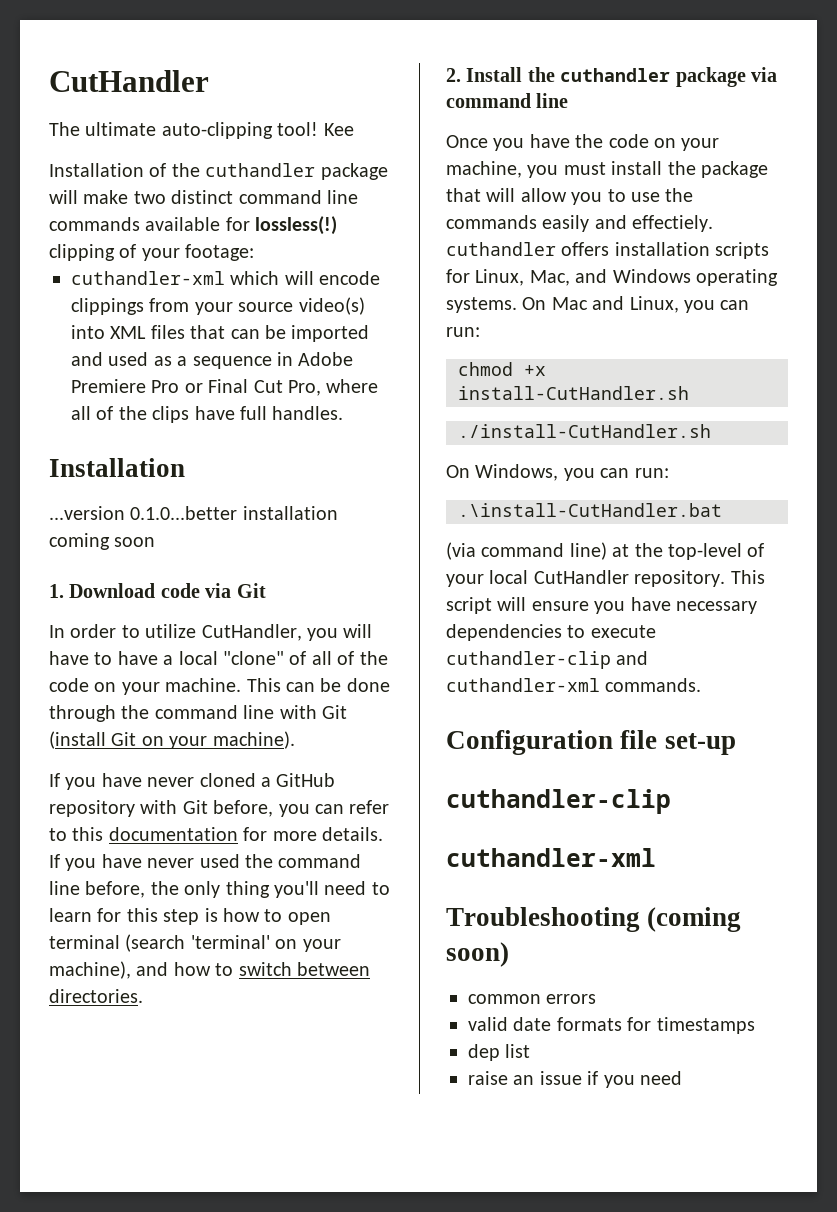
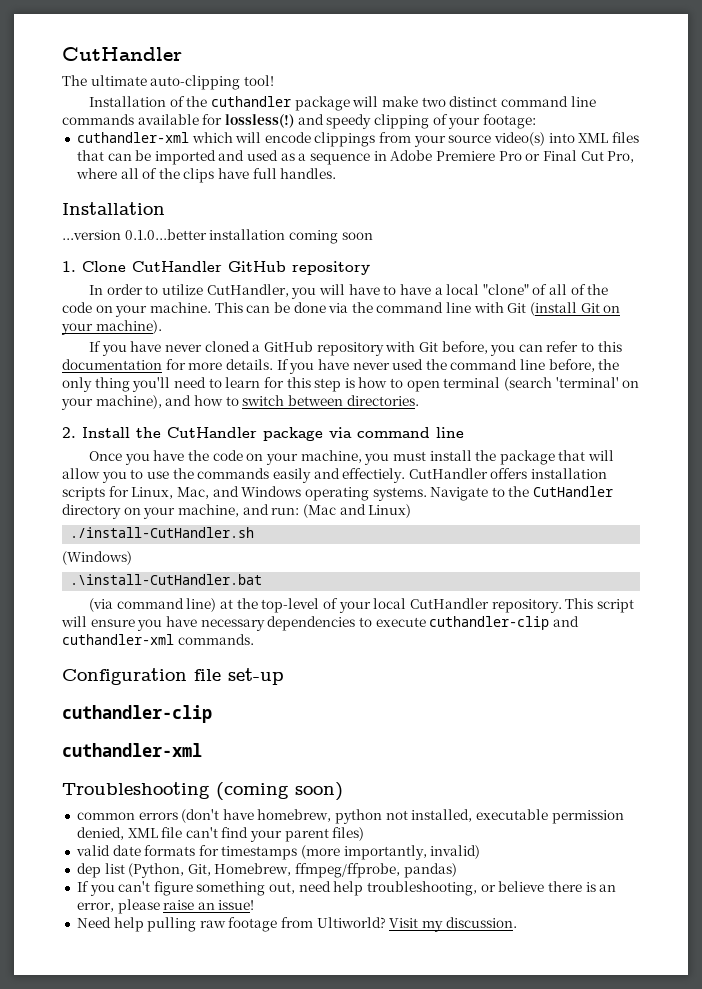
- Kee
- Installation of the cuthandler package will make two distinct command line commands available for lossless(!) clipping of your footage:
+ Installation of the cuthandler package will make two distinct command line commands available for lossless(!) and speedy clipping of your footage:
- 1. Download code via Git
+ 1. Clone CutHandler GitHub repository
- This can be done through the command line with Git (install Git on your machine).
+ This can be done via the command line with Git (install Git on your machine).
- 2. Install the cuthandler package via command line
+ 2. Install the CutHandler package via command line
- Once you have the code on your machine, you must install the package that will allow you to use the commands easily and effectiely. cuthandler offers installation scripts for Linux, Mac, and Windows operating systems.
+ Once you have the code on your machine, you must install the package that will allow you to use the commands easily and effectiely. CutHandler offers installation scripts for Linux, Mac, and Windows operating systems.
- On Mac and Linux, you can run:
- chmod +x install-CutHandler.sh
+ Navigate to the CutHandler directory on your machine, and run: (Mac and Linux)
  ./install-CutHandler.sh
- On Windows, you can run:
+ (Windows)
- common errors
+ common errors (don't have homebrew, python not installed, executable permission denied, XML file can't find your parent files)
- valid date formats for timestamps
+ valid date formats for timestamps (more importantly, invalid)
- dep list
- raise an issue if you need
+ dep list (Python, Git, Homebrew, ffmpeg/ffprobe, pandas)
+ If you can't figure something out, need help troubleshooting, or believe there is an error, please raise an issue!
+ Need help pulling raw footage from Ultiworld? Visit my discussion.

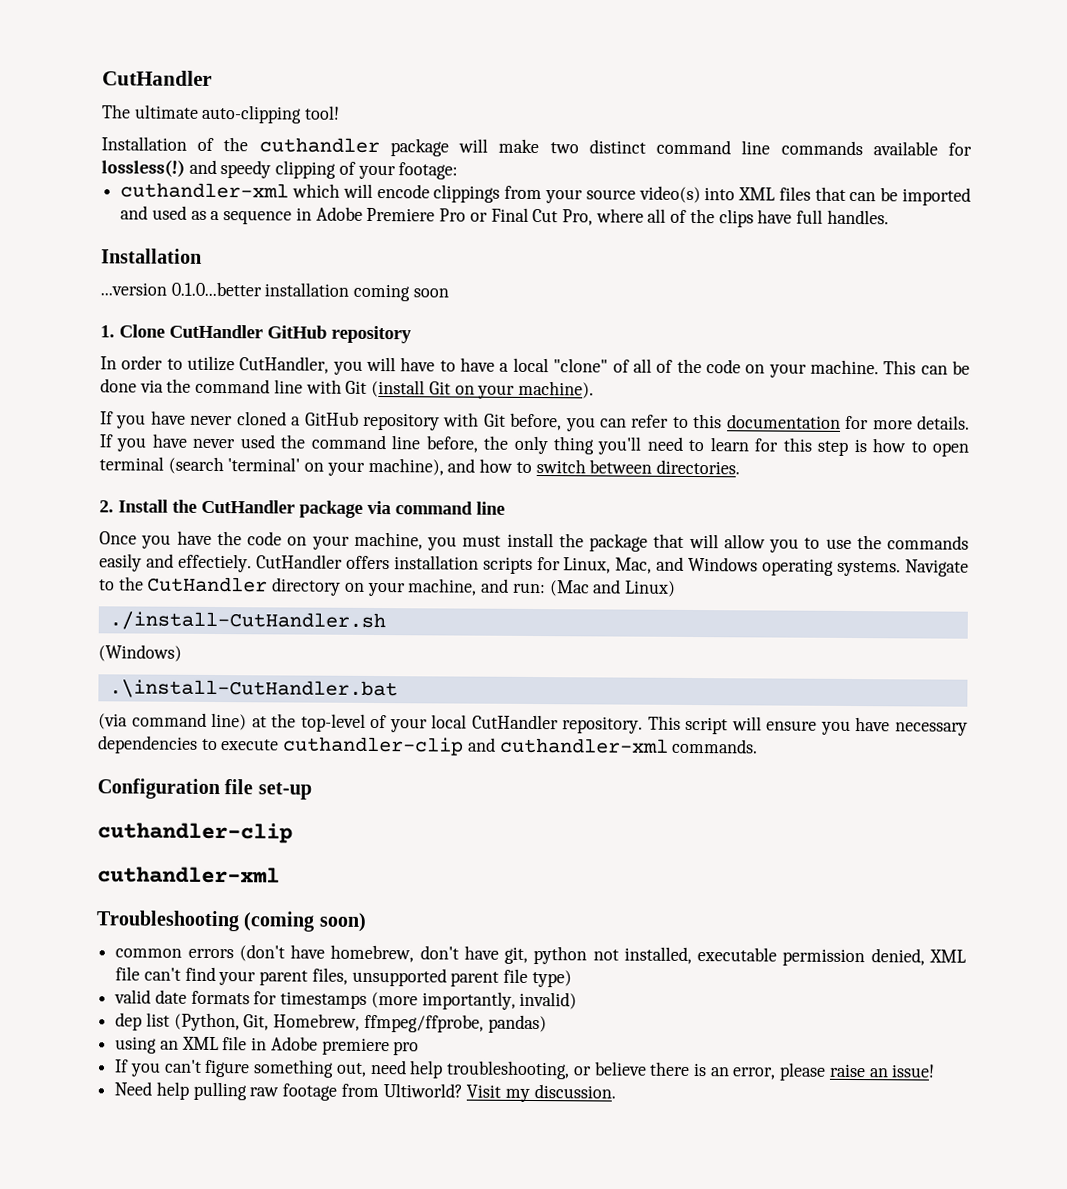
- common errors (don't have homebrew, python not installed, executable permission denied, XML file can't find your parent files)
+ common errors (don't have homebrew, don't have git, python not installed, executable permission denied, XML file can't find your parent files, unsupported parent file type)
+ using an XML file in Adobe premiere pro

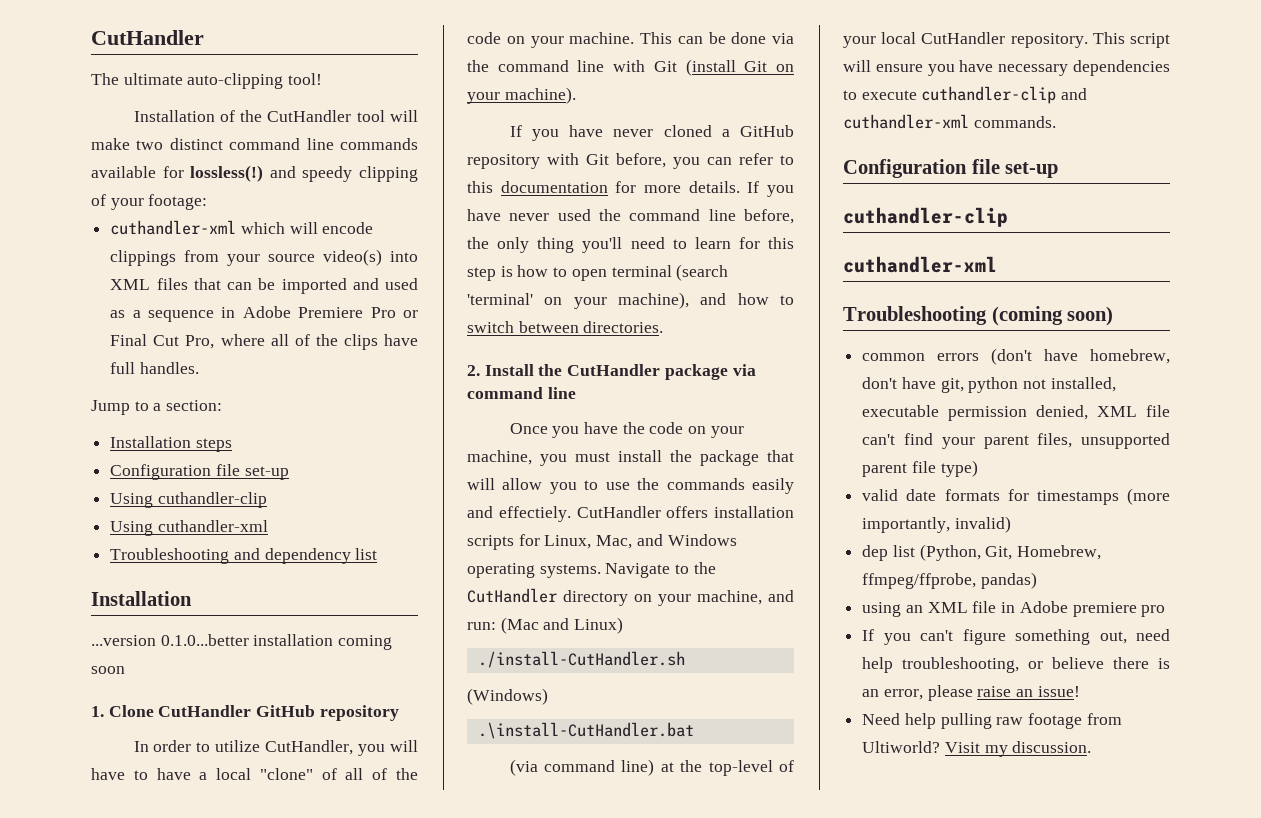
- Installation of the cuthandler package will make two distinct command line commands available for lossless(!) and speedy clipping of your footage:
+ Installation of the CutHandler tool will make two distinct command line commands available for lossless(!) and speedy clipping of your footage:
+ Jump to a section:
+ Installation steps
+ Configuration file set-up
+ Using cuthandler-clip
+ Using cuthandler-xml
+ Troubleshooting and dependency list

